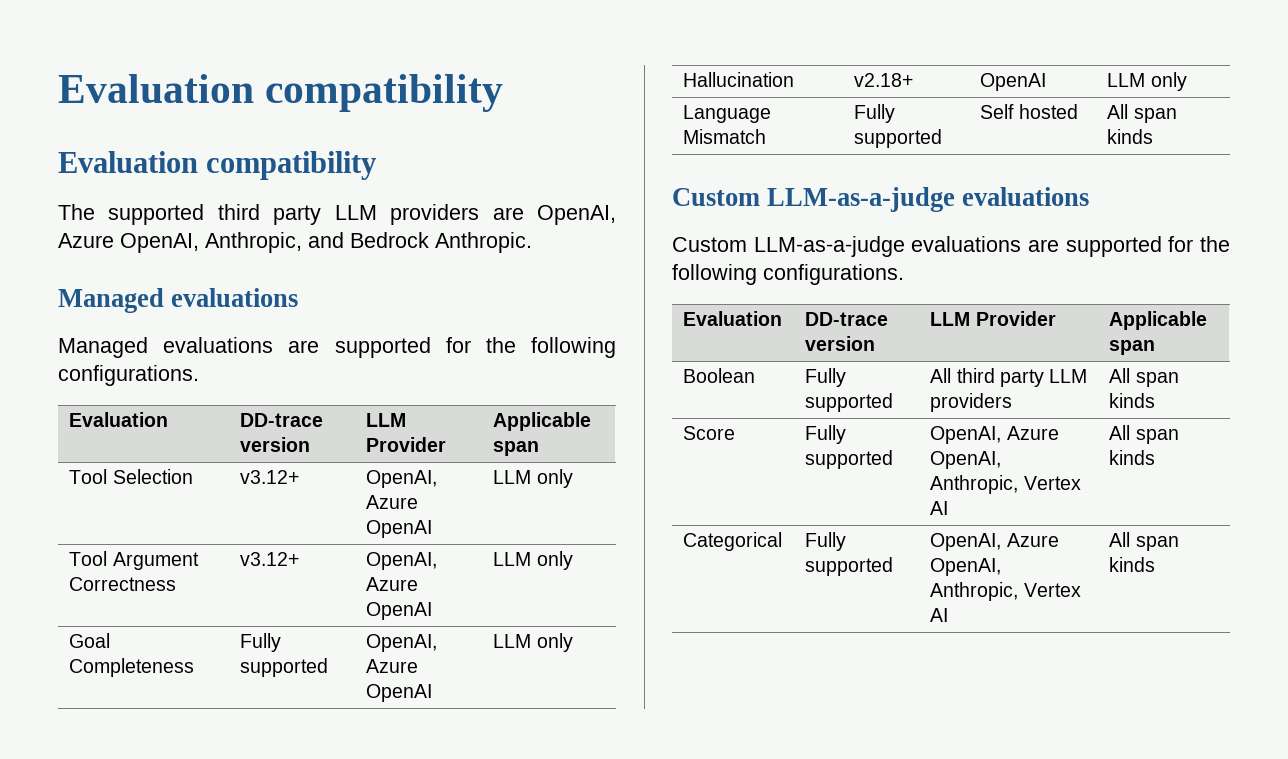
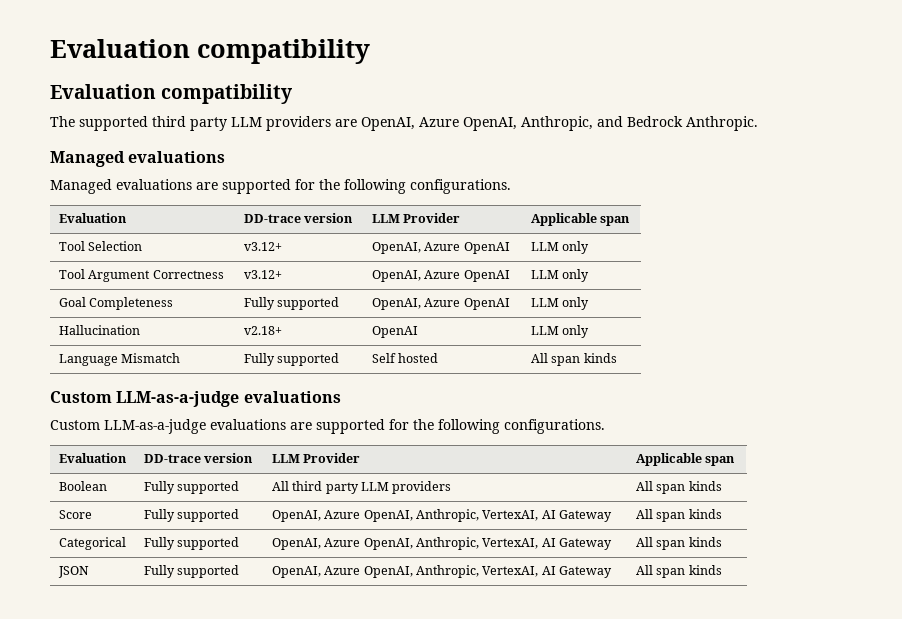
- Score | Fully supported | OpenAI, Azure OpenAI, Anthropic, Vertex AI | All span kinds
+ Score | Fully supported | OpenAI, Azure OpenAI, Anthropic, VertexAI, AI Gateway | All span kinds
- Categorical | Fully supported | OpenAI, Azure OpenAI, Anthropic, Vertex AI | All span kinds
+ Categorical | Fully supported | OpenAI, Azure OpenAI, Anthropic, VertexAI, AI Gateway | All span kinds
+ JSON | Fully supported | OpenAI, Azure OpenAI, Anthropic, VertexAI, AI Gateway | All span kinds

